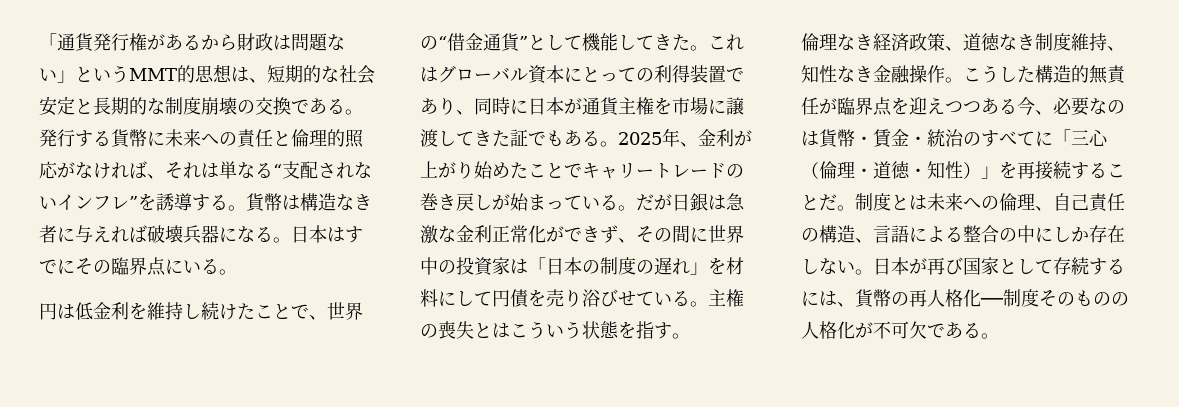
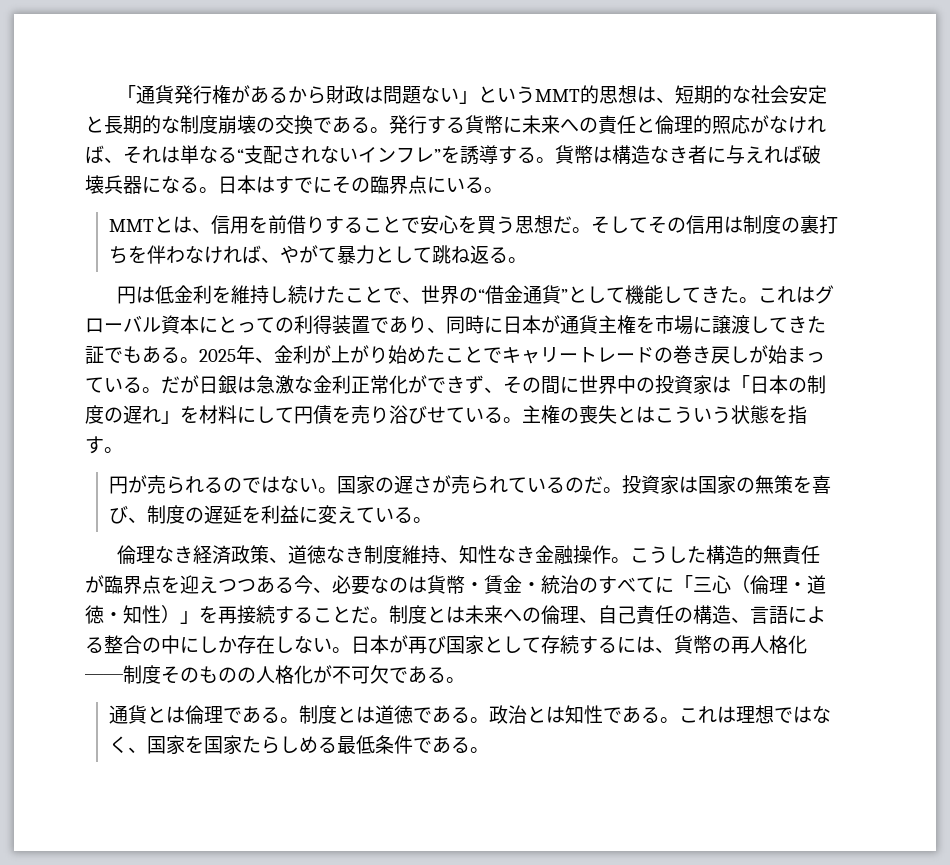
+ MMTとは、信用を前借りすることで安心を買う思想だ。そしてその信用は制度の裏打ちを伴わなければ、やがて暴力として跳ね返る。
+ 円が売られるのではない。国家の遅さが売られているのだ。投資家は国家の無策を喜び、制度の遅延を利益に変えている。
+ 通貨とは倫理である。制度とは道徳である。政治とは知性である。これは理想ではなく、国家を国家たらしめる最低条件である。

